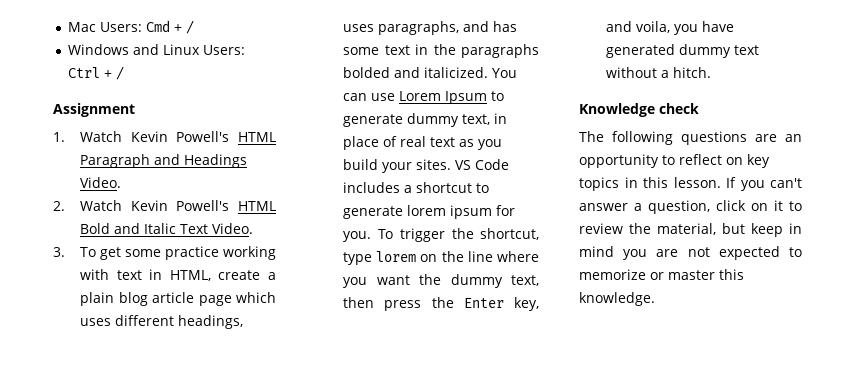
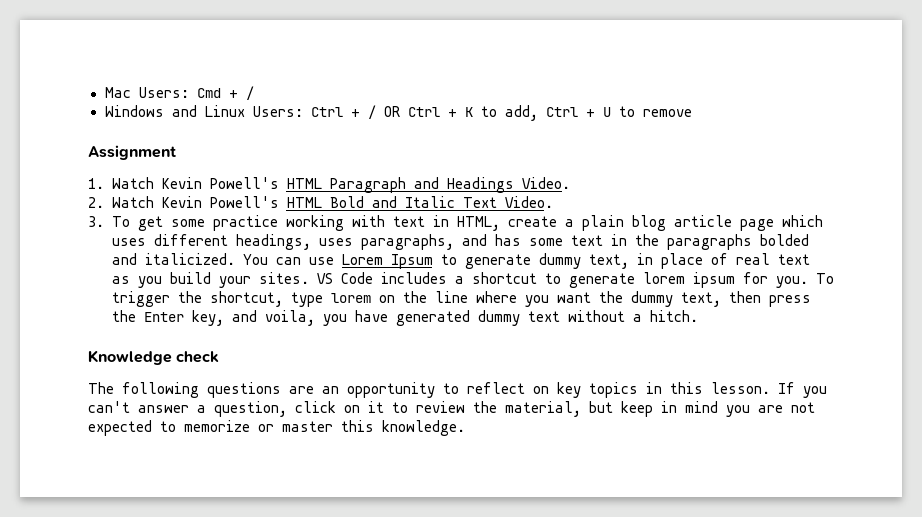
- Windows and Linux Users: Ctrl + /
+ Windows and Linux Users: Ctrl + / OR Ctrl + K to add, Ctrl + U to remove

